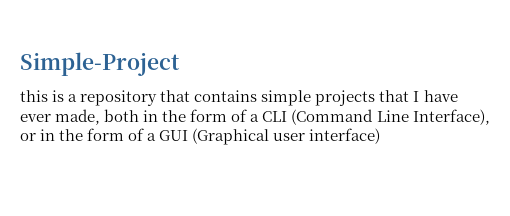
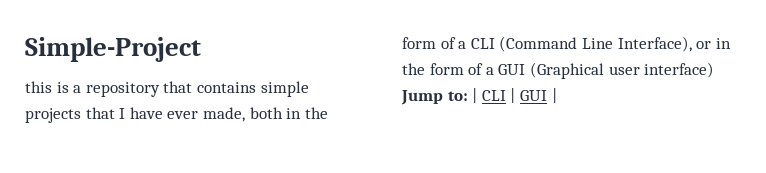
- this is a repository that contains simple projects that I have ever made, both in the form of a CLI (Command Line Interface), or in the form of a GUI (Graphical user interface)
+ this is a repository that contains simple projects that I have ever made, both in the form of a CLI (Command Line Interface), or in the form of a GUI (Graphical user interface) Jump to: | CLI | GUI |

